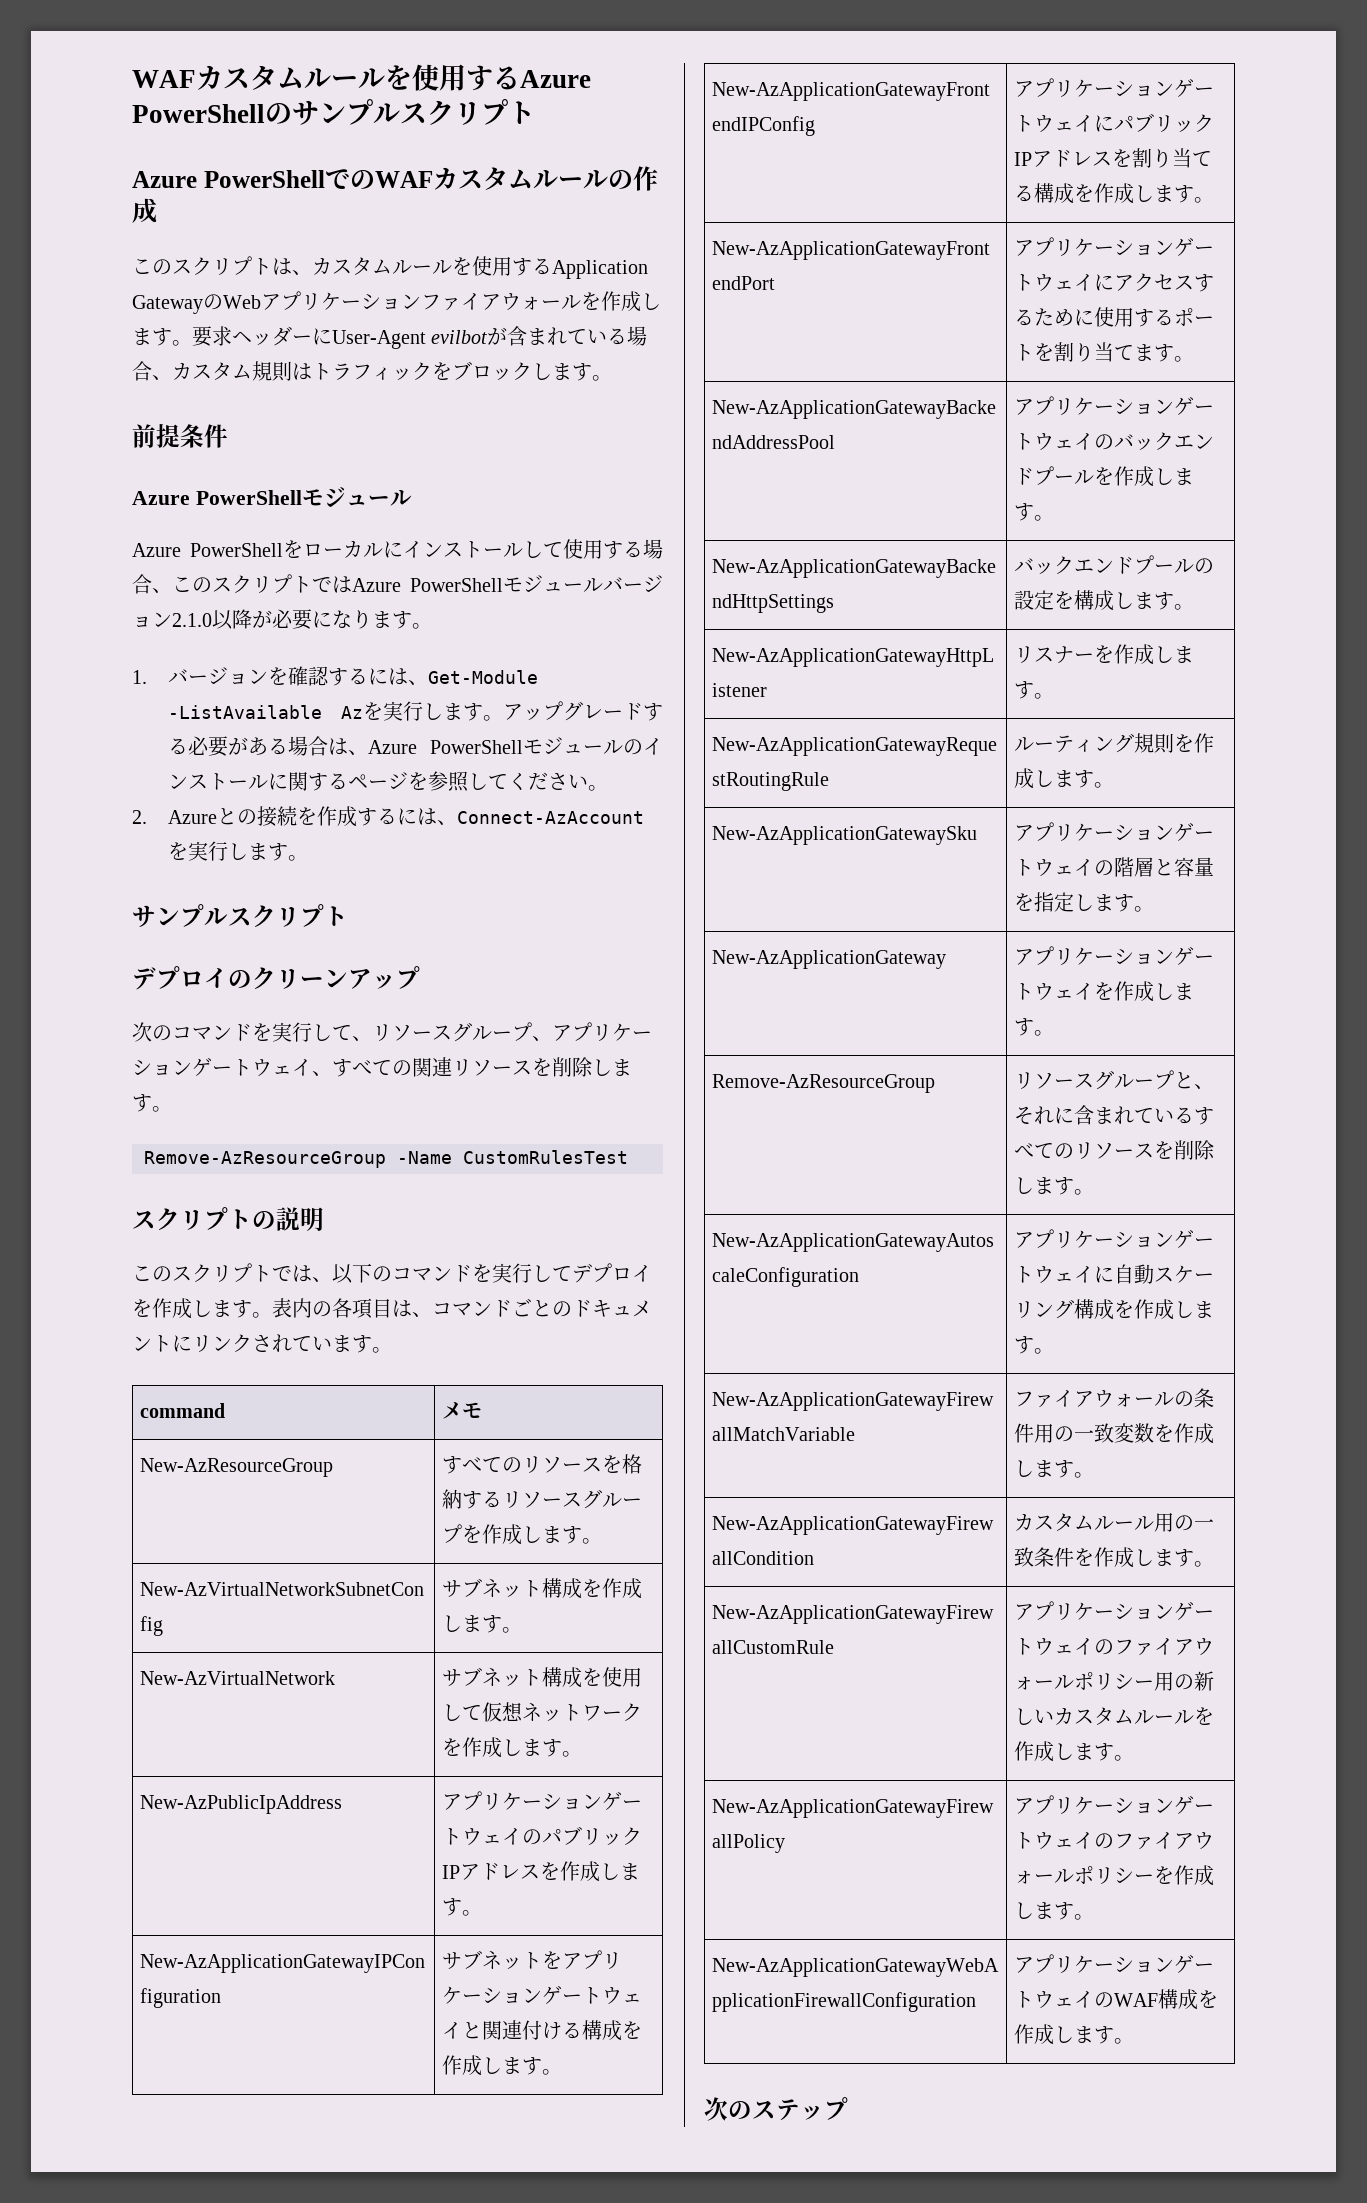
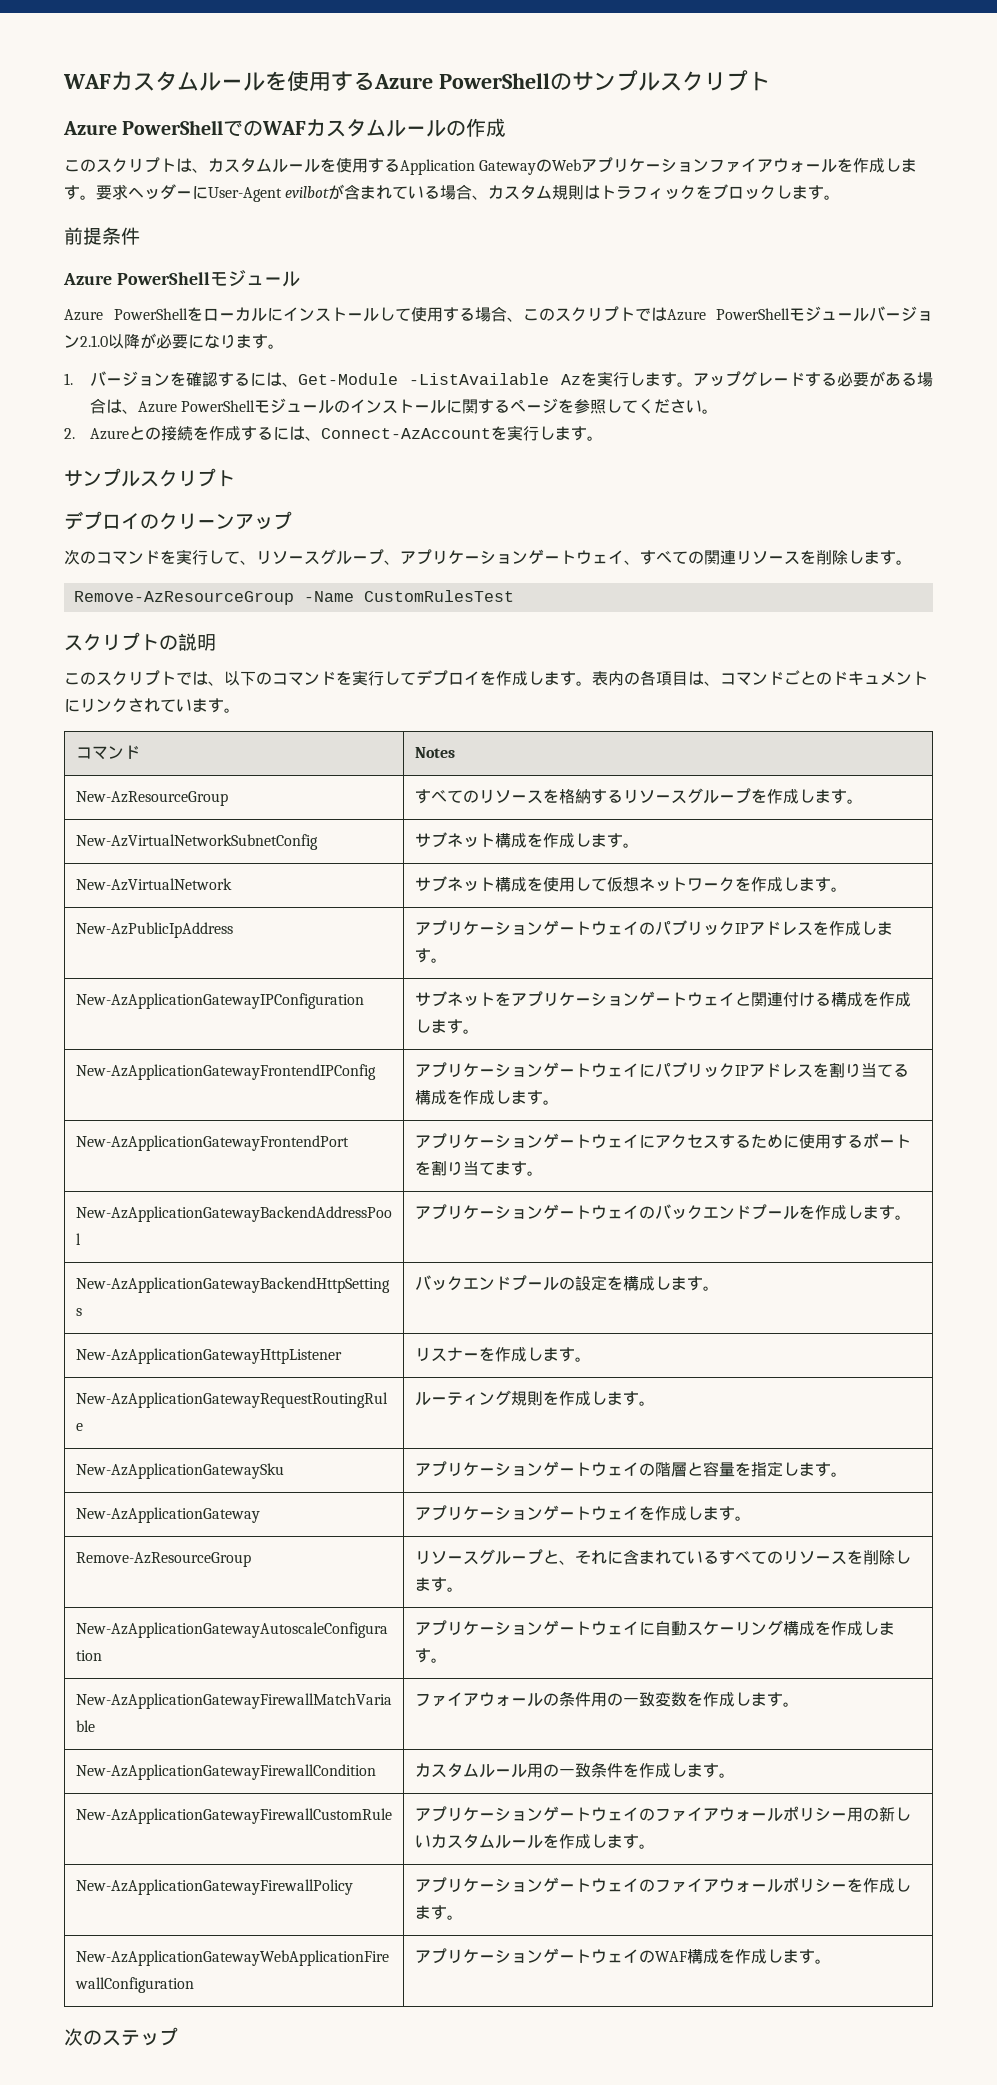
- command | メモ
+ コマンド | Notes

